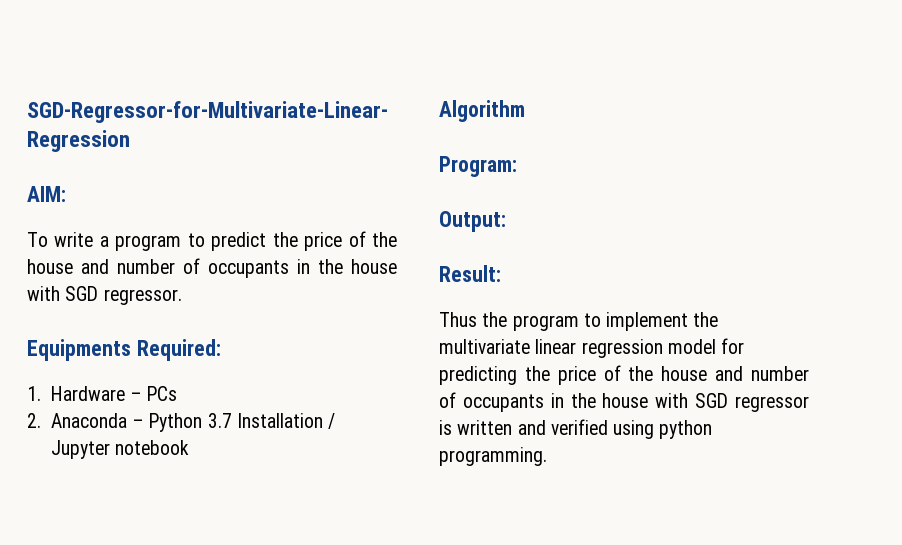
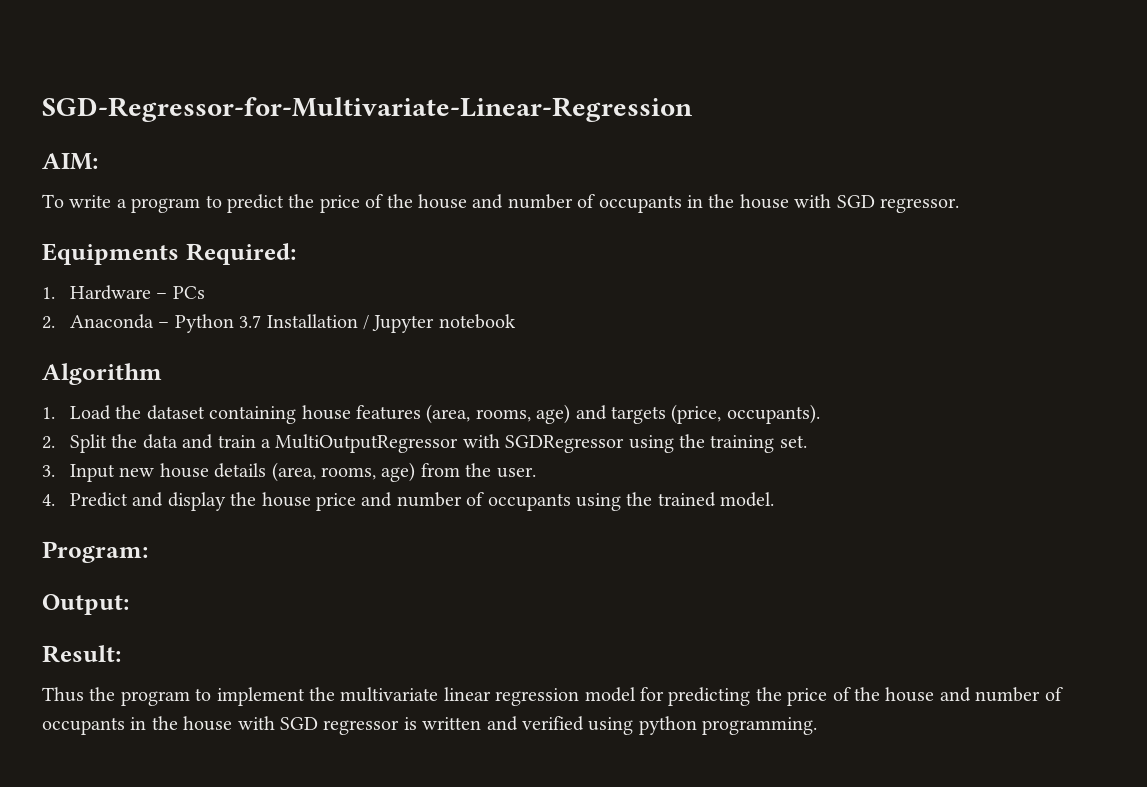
+ 1. Load the dataset containing house features (area, rooms, age) and targets (price, occupants).
+ 2. Split the data and train a MultiOutputRegressor with SGDRegressor using the training set.
+ 3. Input new house details (area, rooms, age) from the user.
+ 4. Predict and display the house price and number of occupants using the trained model.

